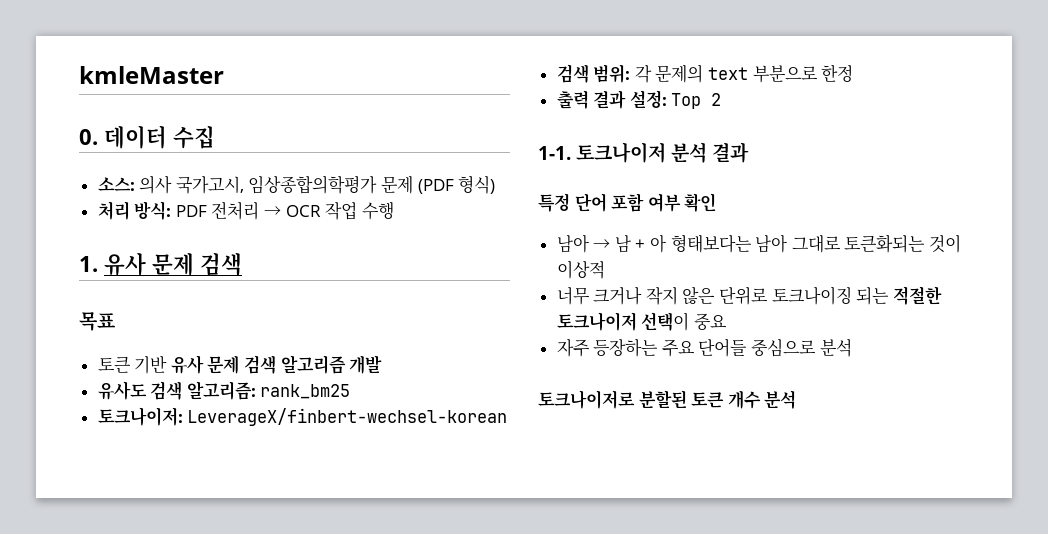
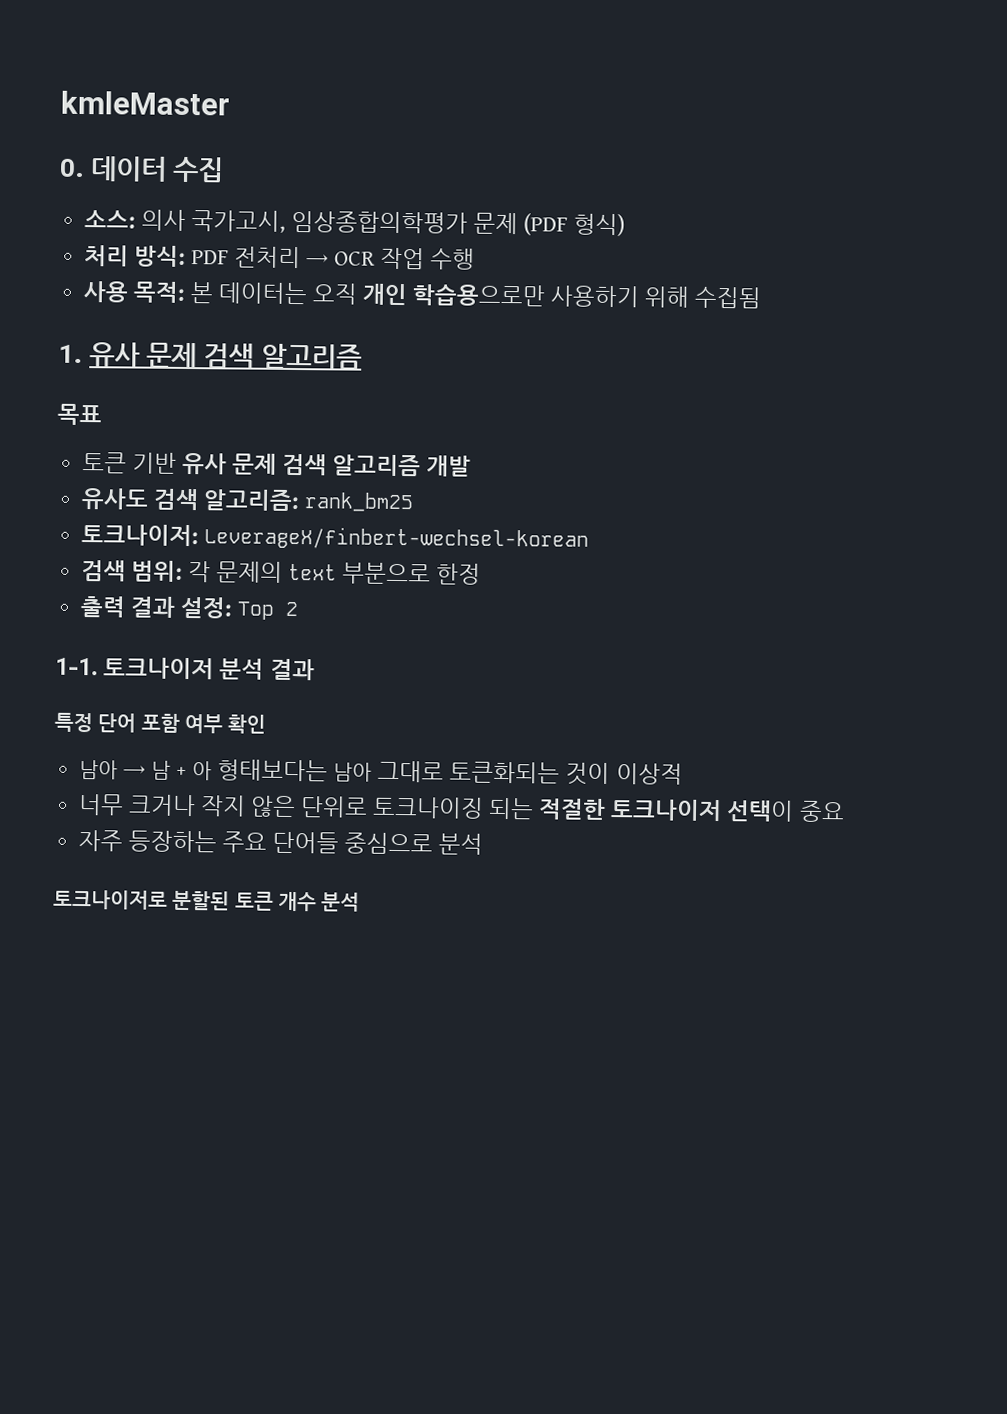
+ 사용 목적: 본 데이터는 오직 개인 학습용으로만 사용하기 위해 수집됨
- 1. 유사 문제 검색
+ 1. 유사 문제 검색 알고리즘

